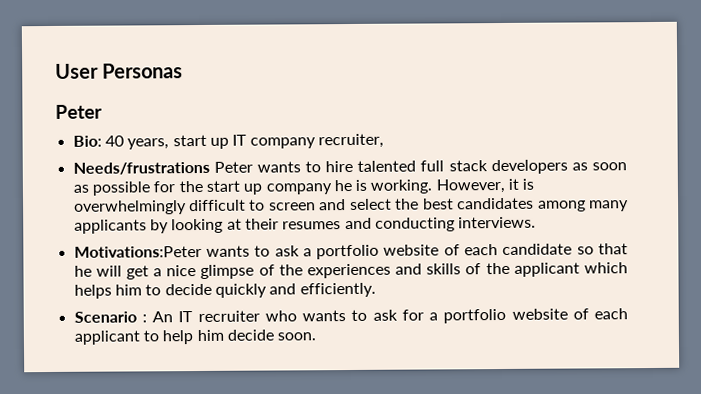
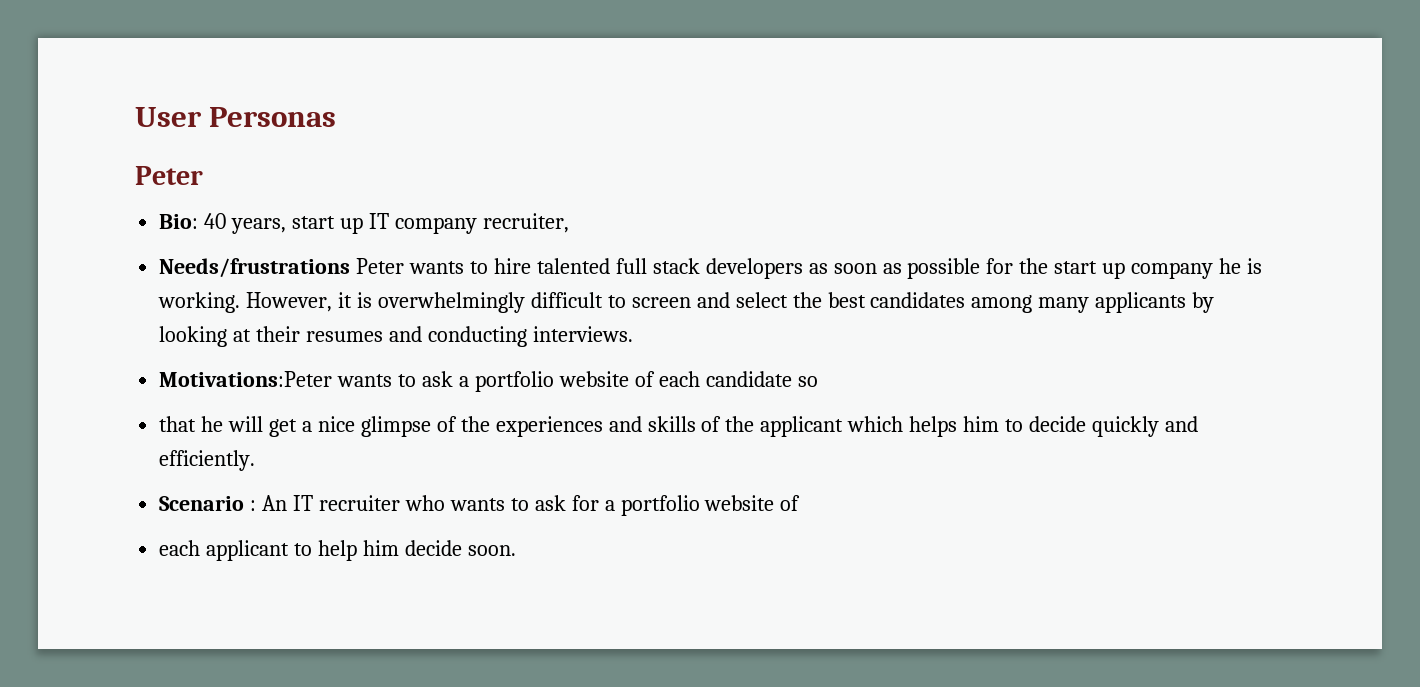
- Motivations:Peter wants to ask a portfolio website of each candidate so that he will get a nice glimpse of the experiences and skills of the applicant which helps him to decide quickly and efficiently.
+ Motivations:Peter wants to ask a portfolio website of each candidate so
+ that he will get a nice glimpse of the experiences and skills of the applicant which helps him to decide quickly and efficiently.
- Scenario : An IT recruiter who wants to ask for a portfolio website of each applicant to help him decide soon.
+ Scenario : An IT recruiter who wants to ask for a portfolio website of
+ each applicant to help him decide soon.

